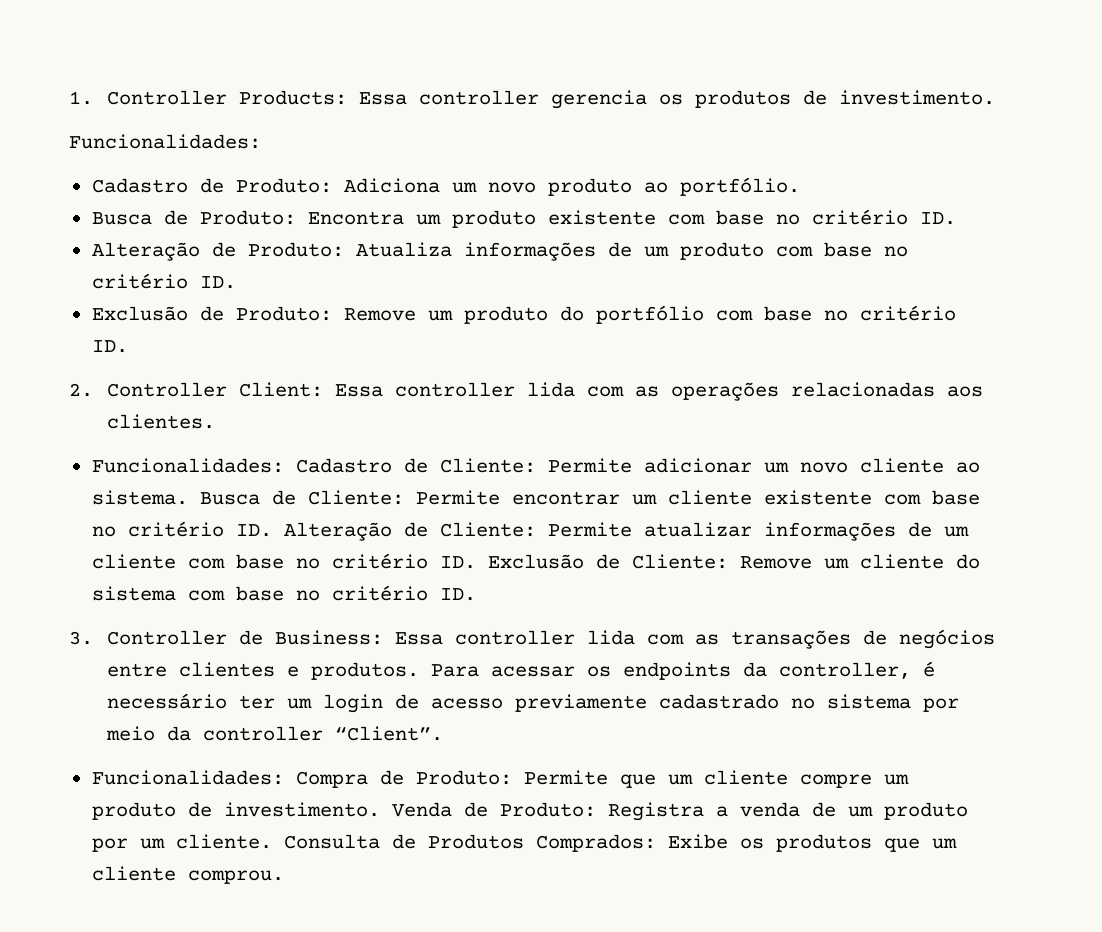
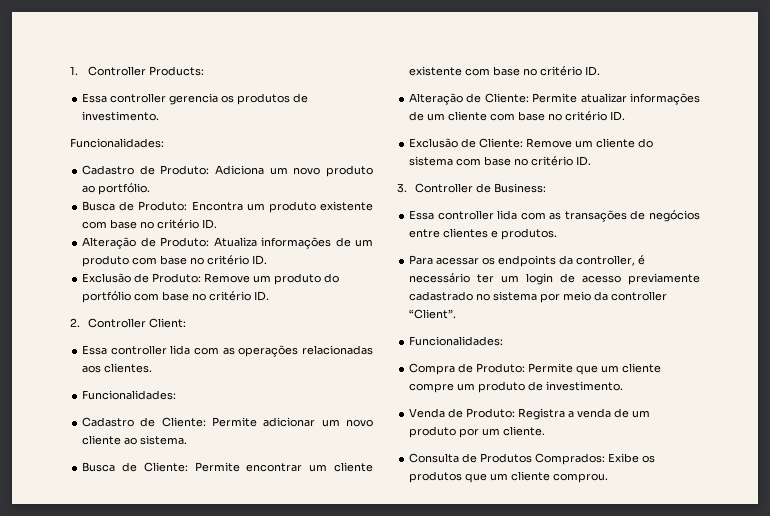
- 1. Controller Products: Essa controller gerencia os produtos de investimento.
+ 1. Controller Products:
+ Essa controller gerencia os produtos de investimento.
- 2. Controller Client: Essa controller lida com as operações relacionadas aos clientes.
- Funcionalidades: Cadastro de Cliente:
+ 2. Controller Client:
+ Essa controller lida com as operações relacionadas aos clientes.
+ Funcionalidades:
+ Cadastro de Cliente:
- Permite adicionar um novo cliente ao sistema. Busca de Cliente:
+ Permite adicionar um novo cliente ao sistema.
+ Busca de Cliente:
- Permite encontrar um cliente existente com base no critério ID. Alteração de Cliente:
+ Permite encontrar um cliente existente com base no critério ID.
+ Alteração de Cliente:
- Permite atualizar informações de um cliente com base no critério ID. Exclusão de Cliente:
+ Permite atualizar informações de um cliente com base no critério ID.
+ Exclusão de Cliente:
- 3. Controller de Business: Essa controller lida com as transações de negócios entre clientes e produtos. Para acessar os endpoints da controller, é necessário ter um login de acesso previamente cadastrado no sistema por meio da controller “Client”.
- Funcionalidades: Compra de Produto:
+ 3. Controller de Business:
+ Essa controller lida com as transações de negócios entre clientes e produtos.
+ Para acessar os endpoints da controller, é necessário ter um login de acesso previamente cadastrado no sistema por meio da controller “Client”.
+ Funcionalidades:
+ Compra de Produto:
- Permite que um cliente compre um produto de investimento. Venda de Produto:
+ Permite que um cliente compre um produto de investimento.
+ Venda de Produto:
- Registra a venda de um produto por um cliente. Consulta de Produtos Comprados:
+ Registra a venda de um produto por um cliente.
+ Consulta de Produtos Comprados:

